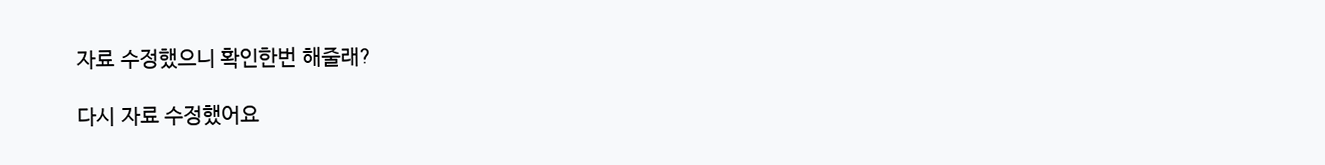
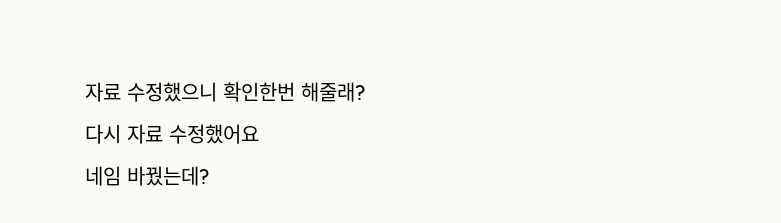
+ 네임 바꿨는데?

